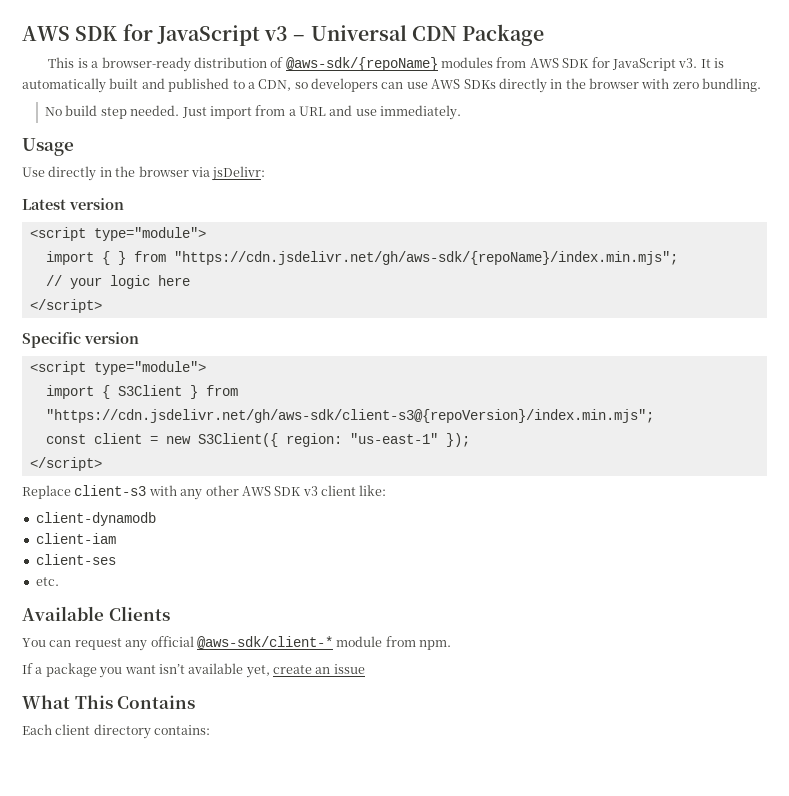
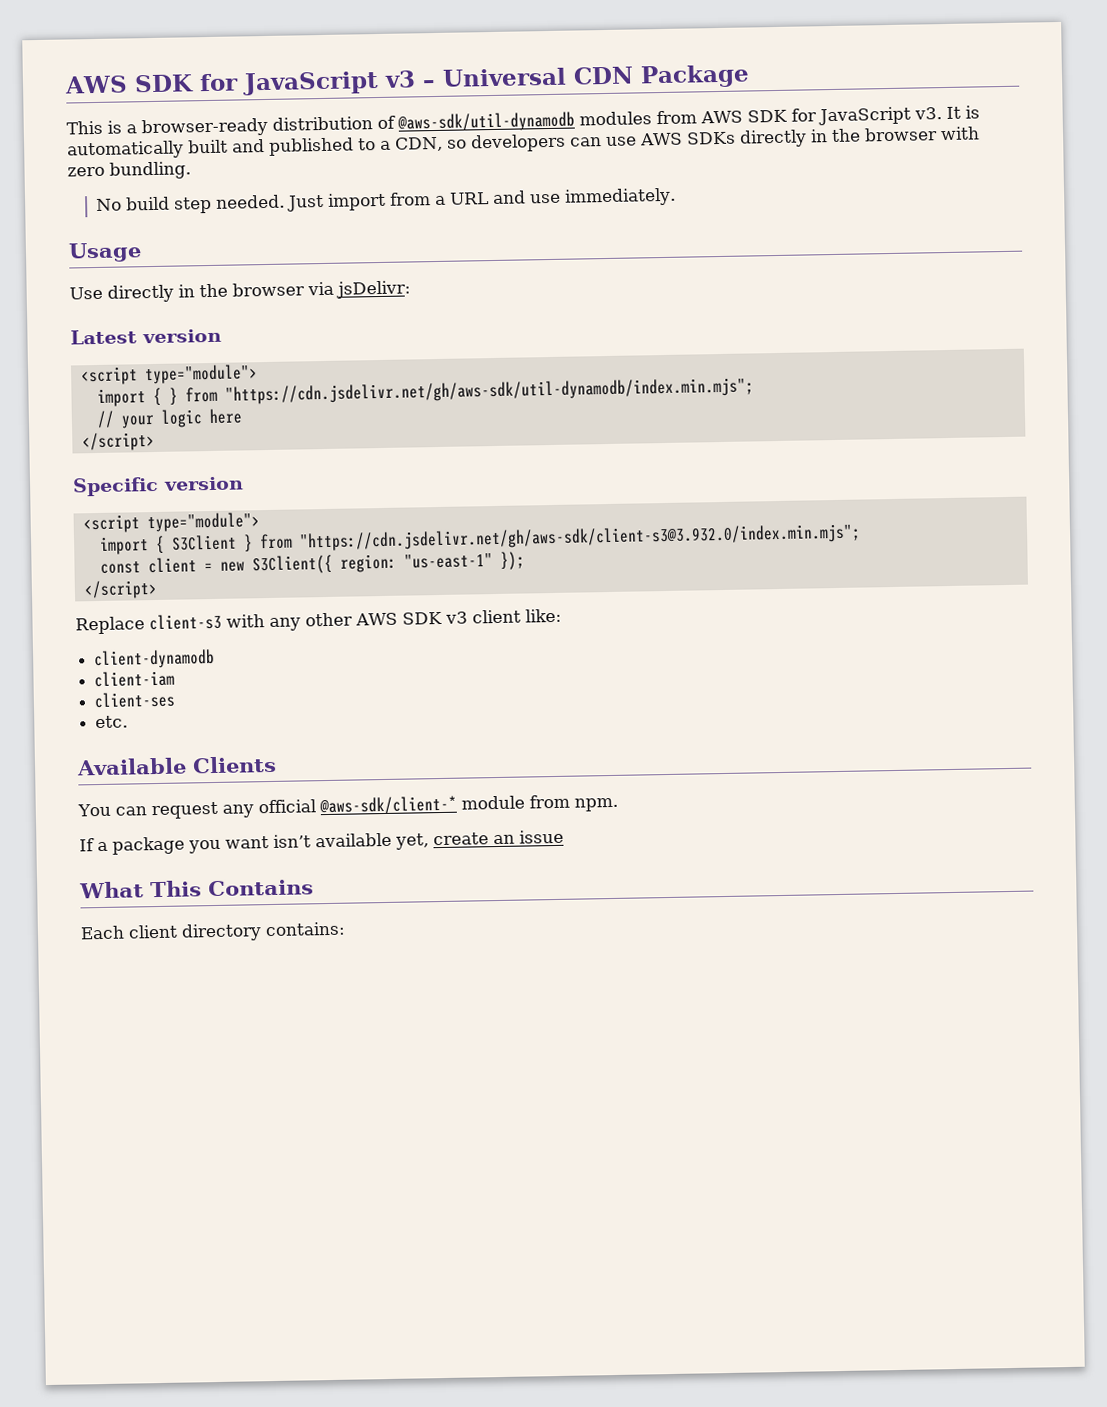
- This is a browser-ready distribution of @aws-sdk/{repoName} modules from AWS SDK for JavaScript v3.
+ This is a browser-ready distribution of @aws-sdk/util-dynamodb modules from AWS SDK for JavaScript v3.
- import { } from "https://cdn.jsdelivr.net/gh/aws-sdk/{repoName}/index.min.mjs";
+ import { } from "https://cdn.jsdelivr.net/gh/aws-sdk/util-dynamodb/index.min.mjs";
- import { S3Client } from "https://cdn.jsdelivr.net/gh/aws-sdk/client-s3@{repoVersion}/index.min.mjs";
+ import { S3Client } from "https://cdn.jsdelivr.net/gh/aws-sdk/client-s3@3.932.0/index.min.mjs";

